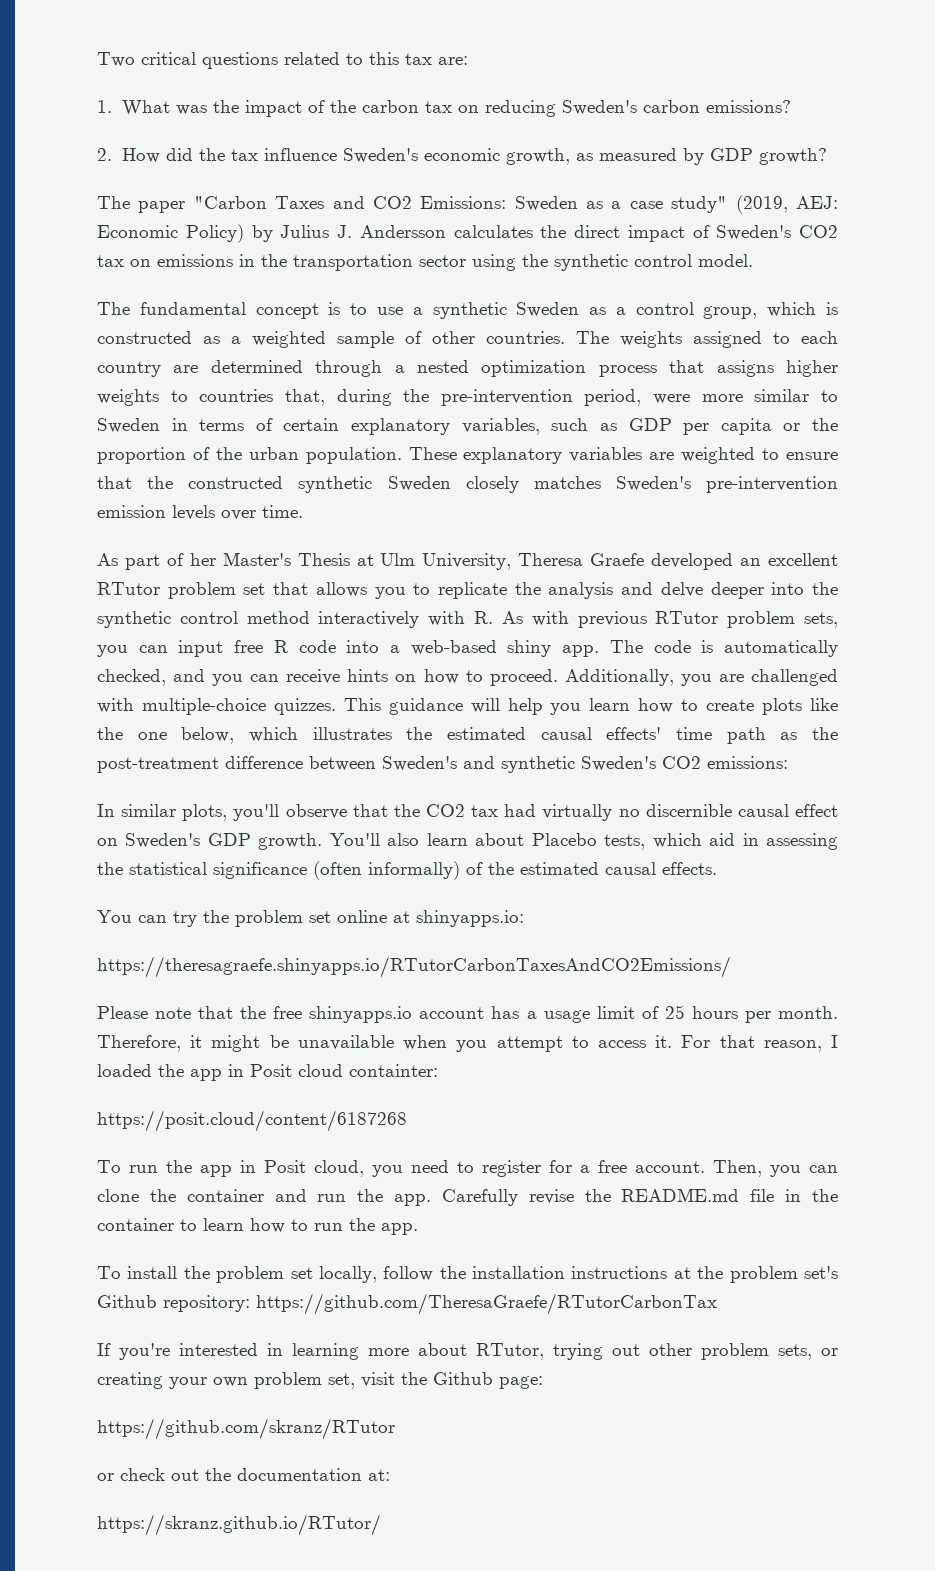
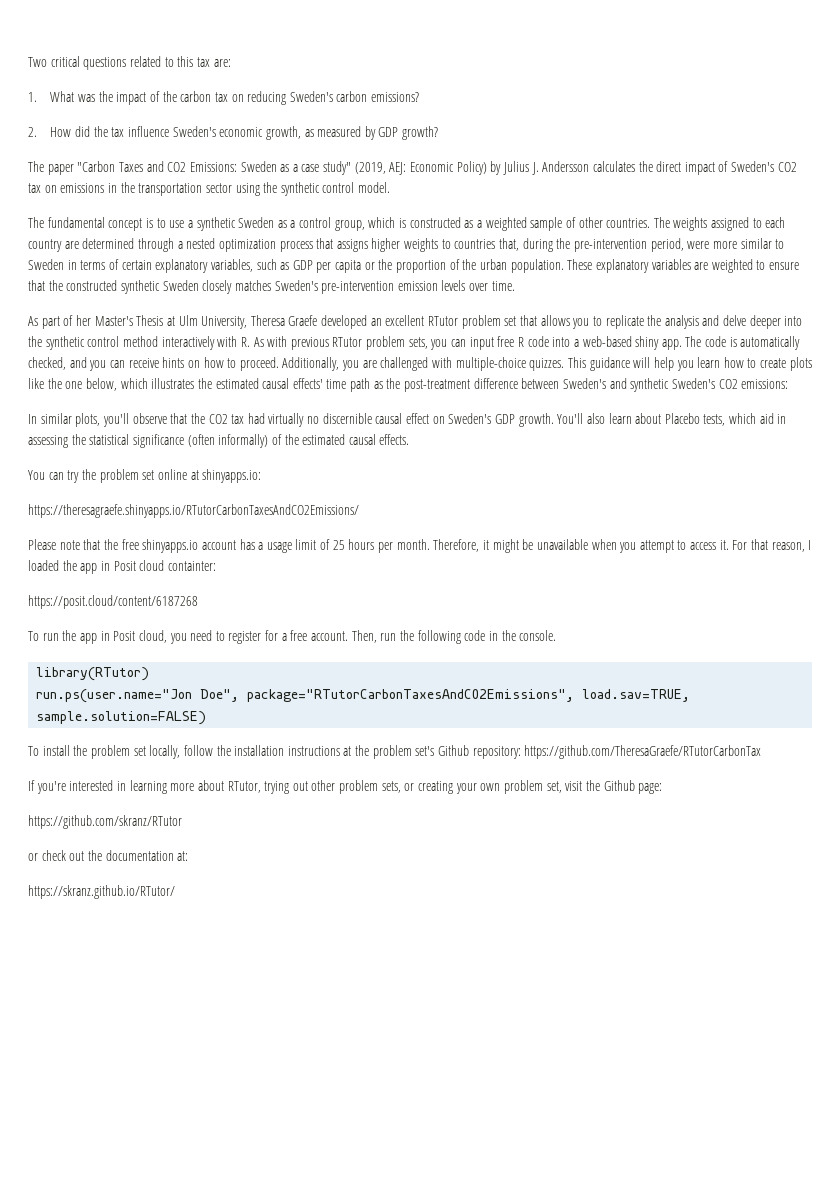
- Then, you can clone the container and run the app. Carefully revise the README.md file in the container to learn how to run the app.
+ Then, run the following code in the console.
+ library(RTutor)
+ run.ps(user.name="Jon Doe", package="RTutorCarbonTaxesAndCO2Emissions", load.sav=TRUE, sample.solution=FALSE)

